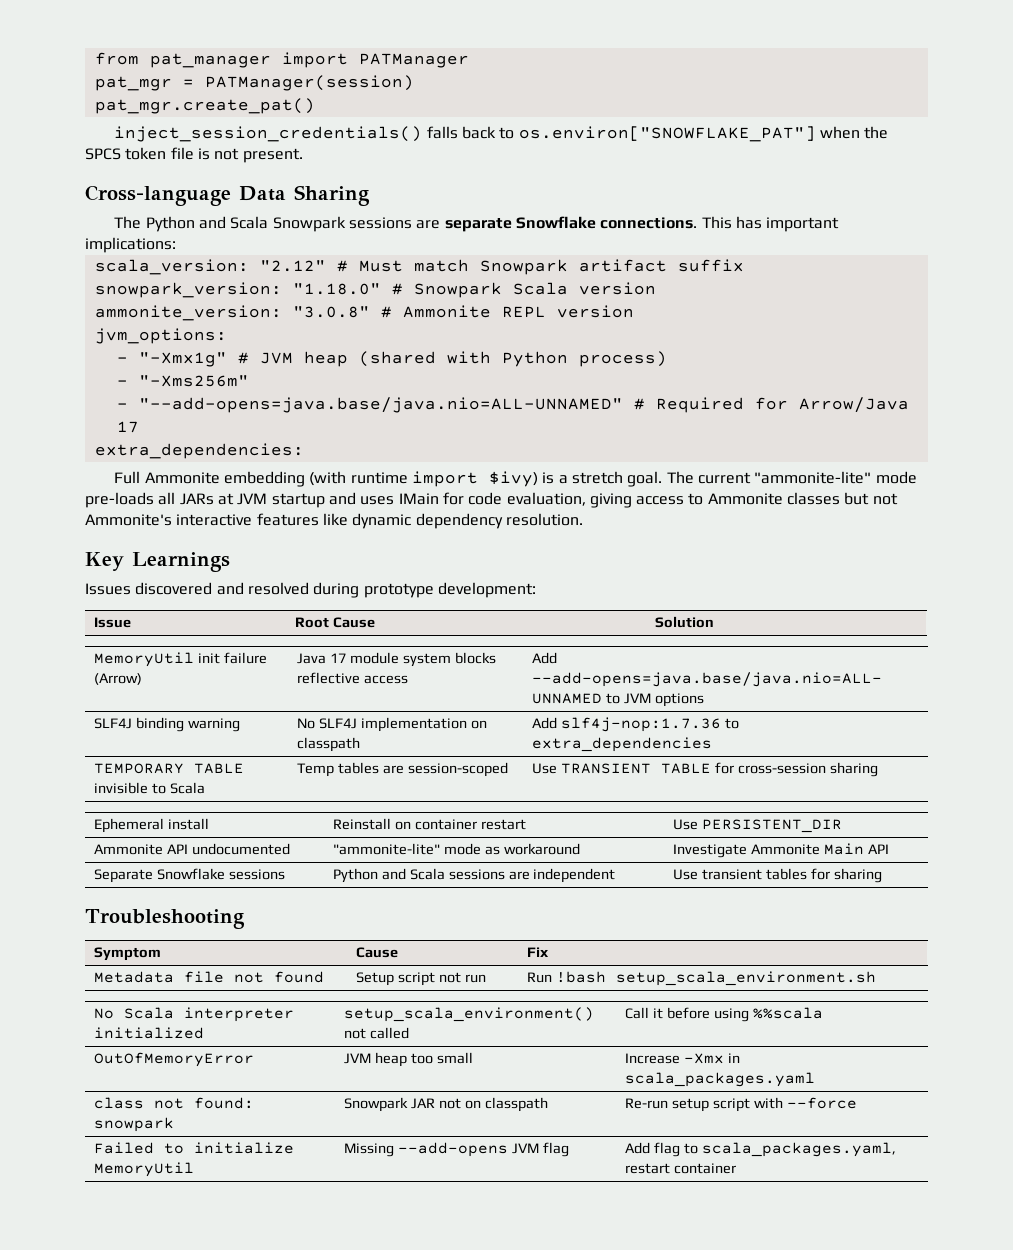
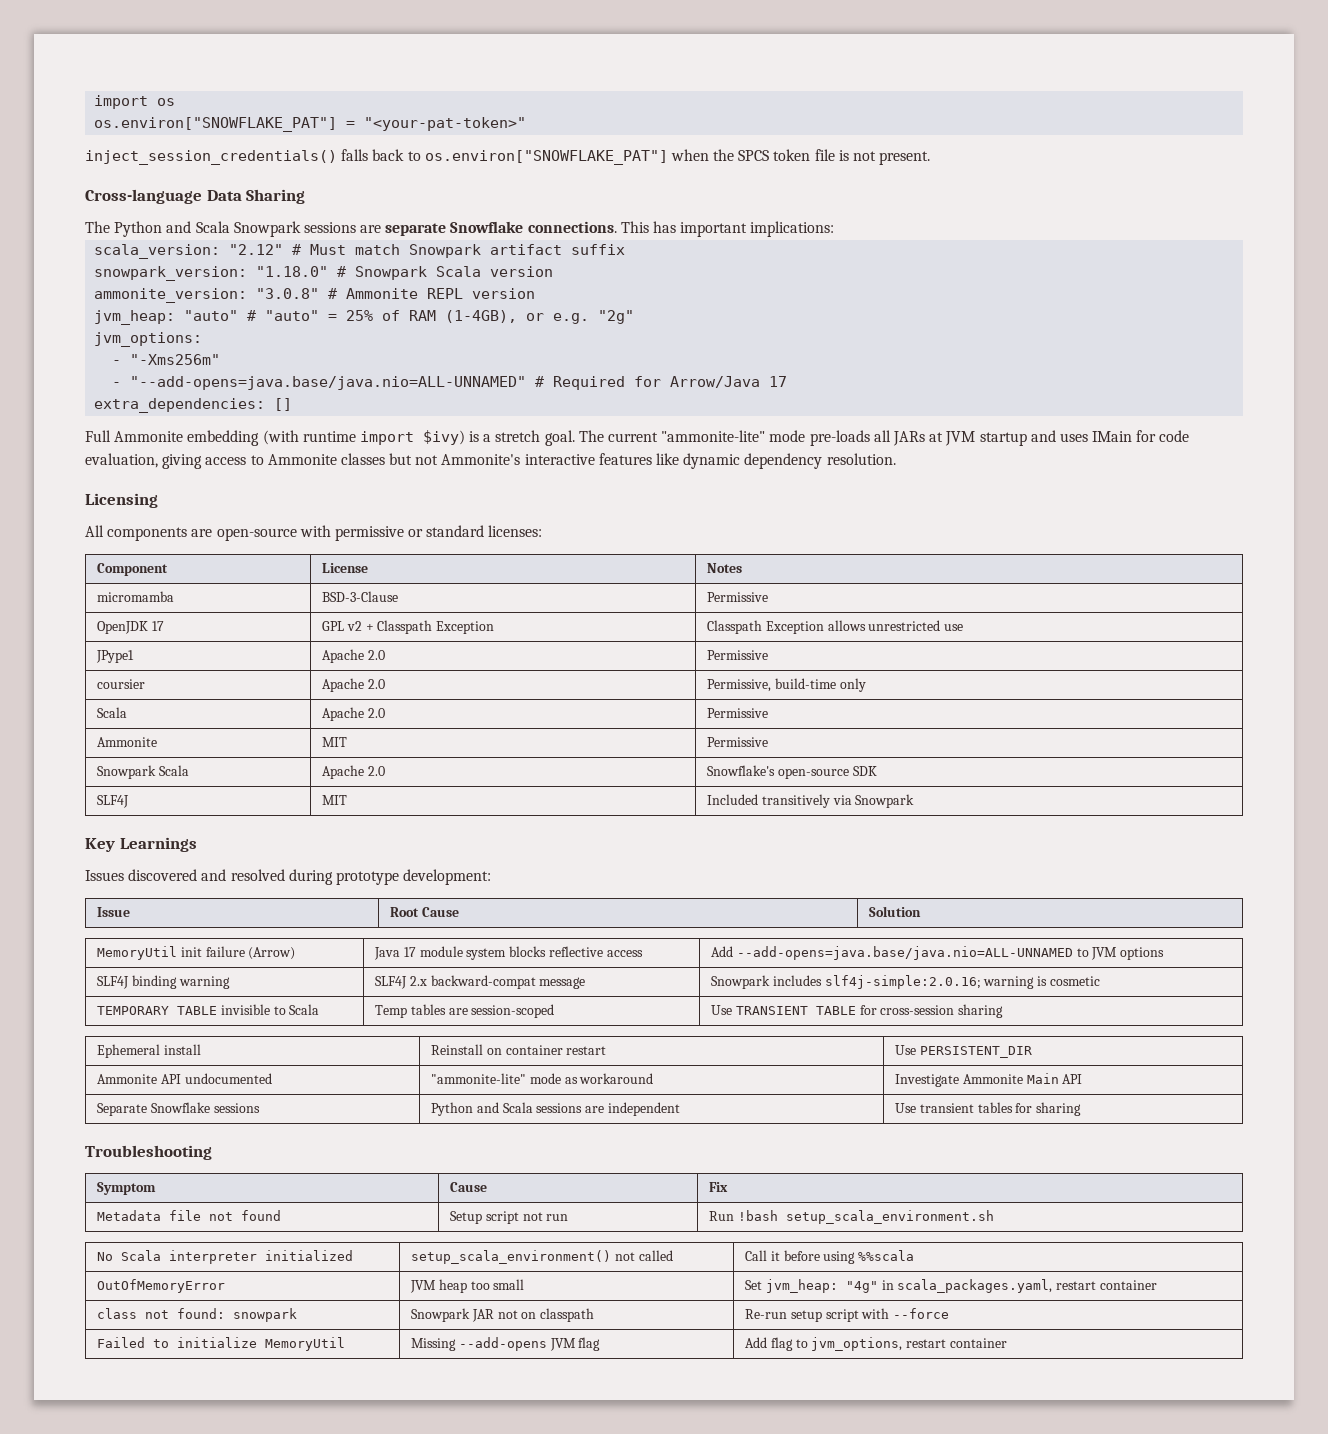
- from pat_manager import PATManager
- pat_mgr = PATManager(session)
- pat_mgr.create_pat()
+ import os
+ os.environ["SNOWFLAKE_PAT"] = "<your-pat-token>"
+ jvm_heap: "auto" # "auto" = 25% of RAM (1-4GB), or e.g. "2g"
  jvm_options:
- - "-Xmx1g" # JVM heap (shared with Python process)
- extra_dependencies:
+ extra_dependencies: []
+ Licensing
+ All components are open-source with permissive or standard licenses:
+ Component | License | Notes
+ micromamba | BSD-3-Clause | Permissive
+ OpenJDK 17 | GPL v2 + Classpath Exception | Classpath Exception allows unrestricted use
+ JPype1 | Apache 2.0 | Permissive
+ coursier | Apache 2.0 | Permissive, build-time only
+ Scala | Apache 2.0 | Permissive
+ Ammonite | MIT | Permissive
+ Snowpark Scala | Apache 2.0 | Snowflake's open-source SDK
+ SLF4J | MIT | Included transitively via Snowpark
- SLF4J binding warning | No SLF4J implementation on classpath | Add slf4j-nop:1.7.36 to extra_dependencies
+ SLF4J binding warning | SLF4J 2.x backward-compat message | Snowpark includes slf4j-simple:2.0.16; warning is cosmetic
- OutOfMemoryError | JVM heap too small | Increase -Xmx in scala_packages.yaml
+ OutOfMemoryError | JVM heap too small | Set jvm_heap: "4g" in scala_packages.yaml, restart container
- Failed to initialize MemoryUtil | Missing --add-opens JVM flag | Add flag to scala_packages.yaml, restart container
+ Failed to initialize MemoryUtil | Missing --add-opens JVM flag | Add flag to jvm_options, restart container

